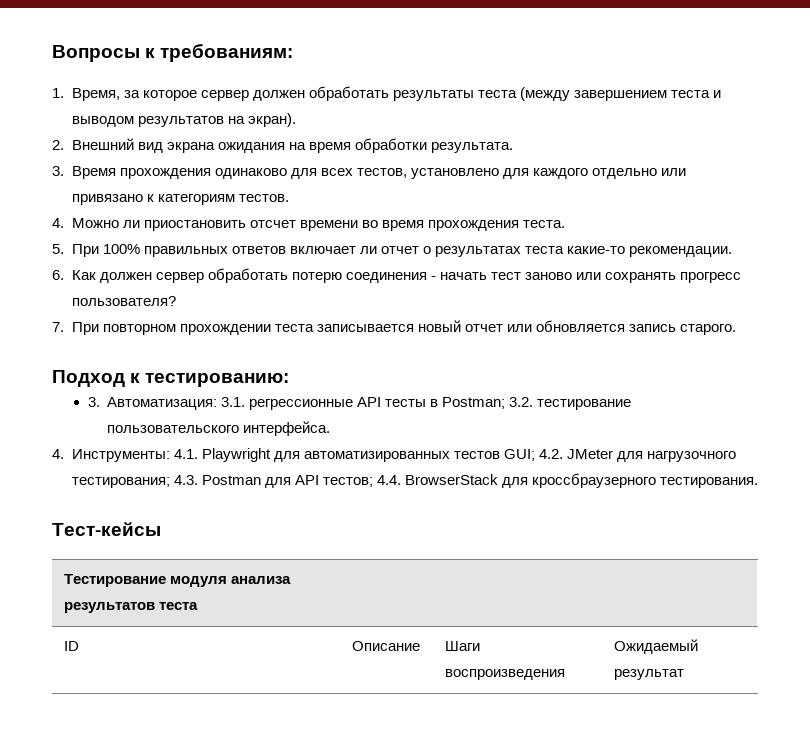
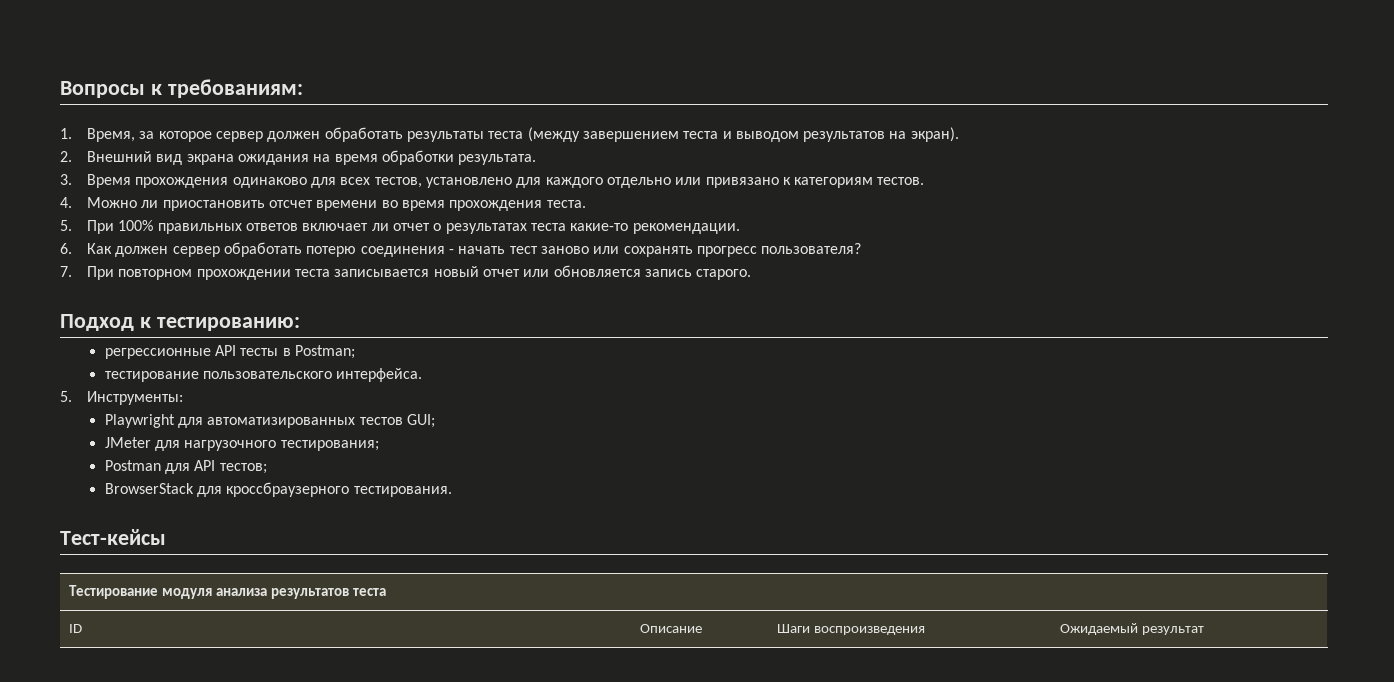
- 3. Автоматизация: 3.1. регрессионные API тесты в Postman; 3.2. тестирование пользовательского интерфейса.
+ регрессионные API тесты в Postman;
+ тестирование пользовательского интерфейса.
- 4. Инструменты: 4.1. Playwright для автоматизированных тестов GUI; 4.2. JMeter для нагрузочного тестирования; 4.3. Postman для API тестов; 4.4. BrowserStack для кроссбраузерного тестирования.
+ 5. Инструменты:
+ Playwright для автоматизированных тестов GUI;
+ JMeter для нагрузочного тестирования;
+ Postman для API тестов;
+ BrowserStack для кроссбраузерного тестирования.

